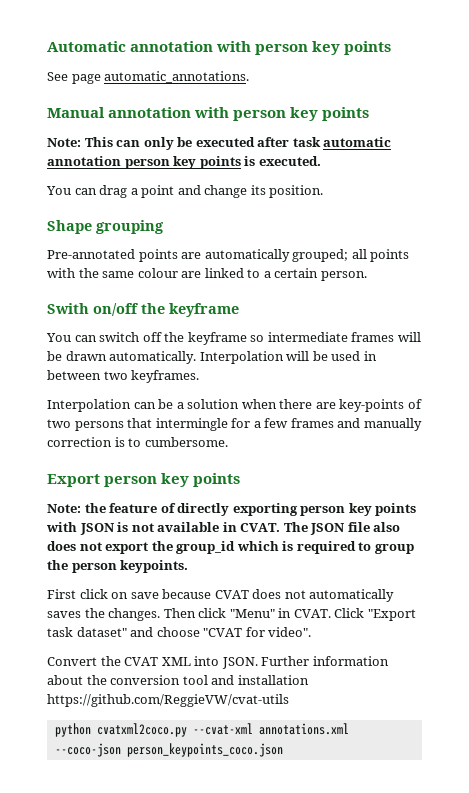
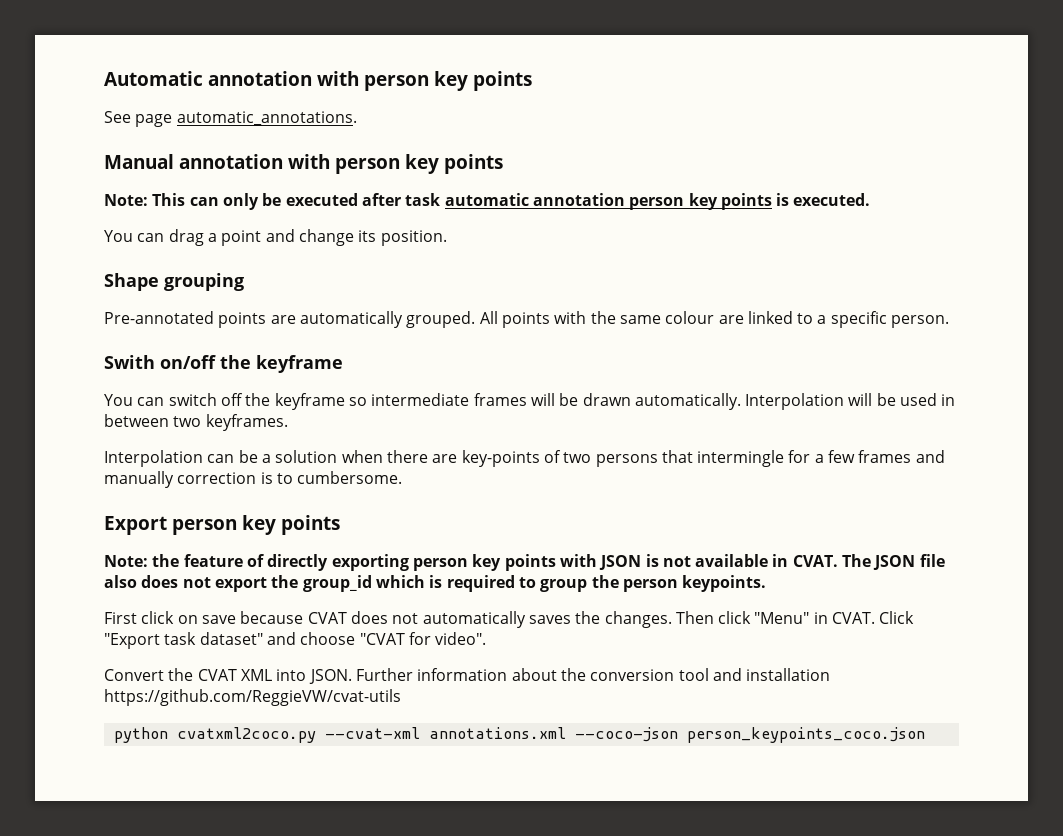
- Pre-annotated points are automatically grouped; all points with the same colour are linked to a certain person.
+ Pre-annotated points are automatically grouped. All points with the same colour are linked to a specific person.

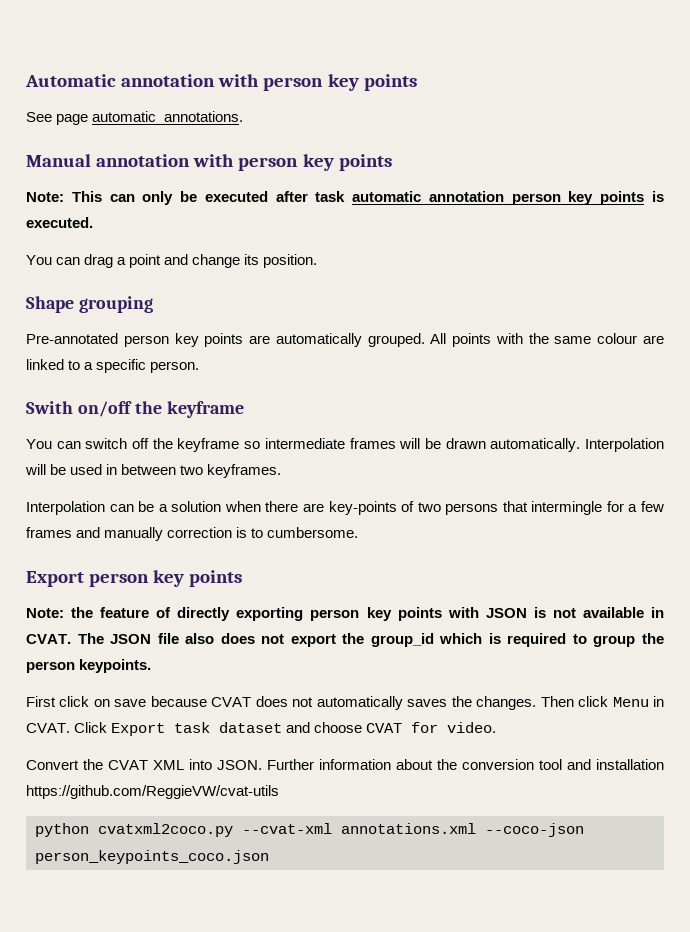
- Pre-annotated points are automatically grouped.
+ Pre-annotated person key points are automatically grouped.
- Then click "Menu" in CVAT.
+ Then click Menu in CVAT.
- Click "Export task dataset" and choose "CVAT for video".
+ Click Export task dataset and choose CVAT for video.

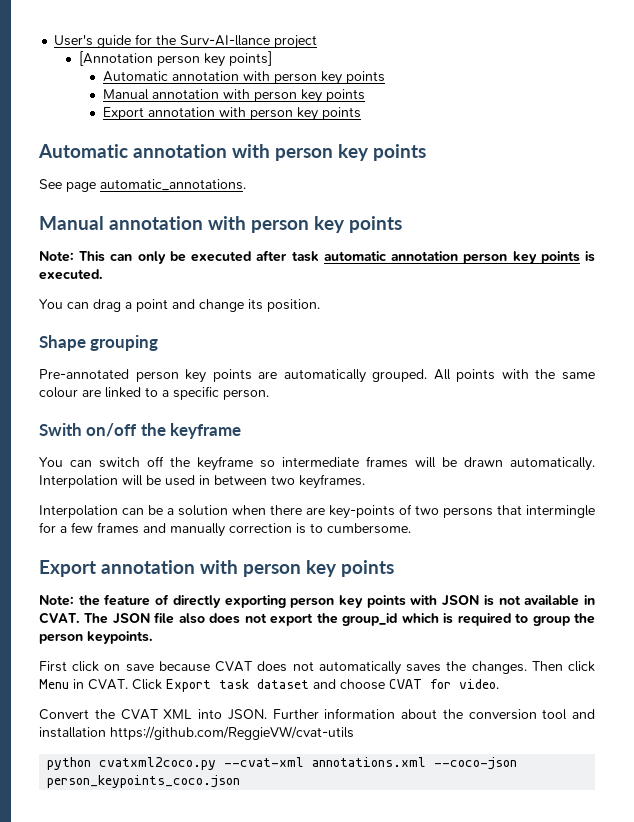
+ User's guide for the Surv-AI-llance project
+ [Annotation person key points]
+ Automatic annotation with person key points
+ Manual annotation with person key points
+ Export annotation with person key points
  Interpolation can be a solution when there are key-points of two persons that intermingle for a few frames and manually correction is to cumbersome.
- Export person key points
+ Export annotation with person key points

